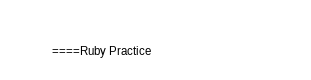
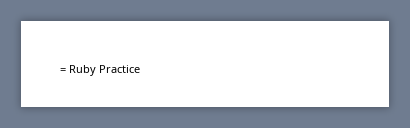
- ====Ruby Practice
+ = Ruby Practice

